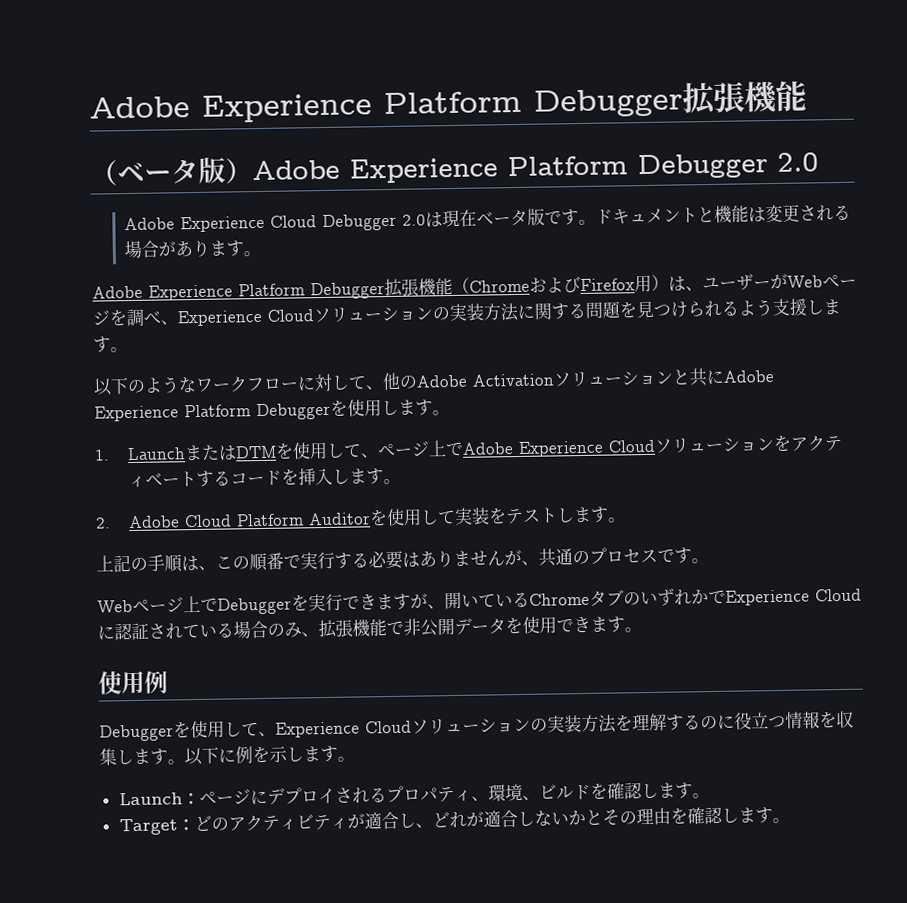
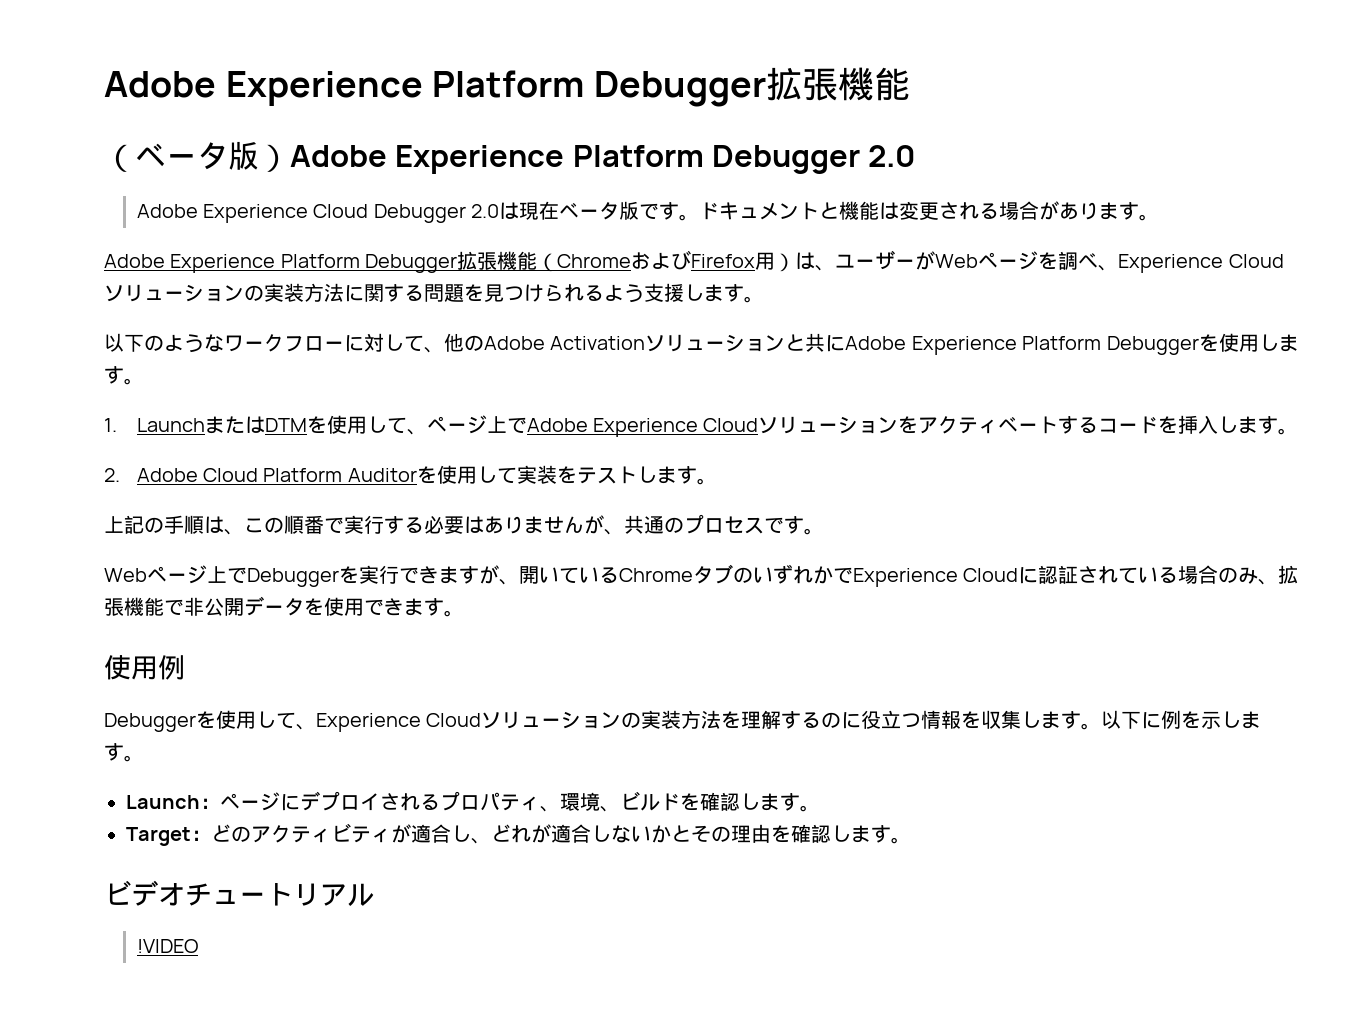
+ ビデオチュートリアル
+ !VIDEO

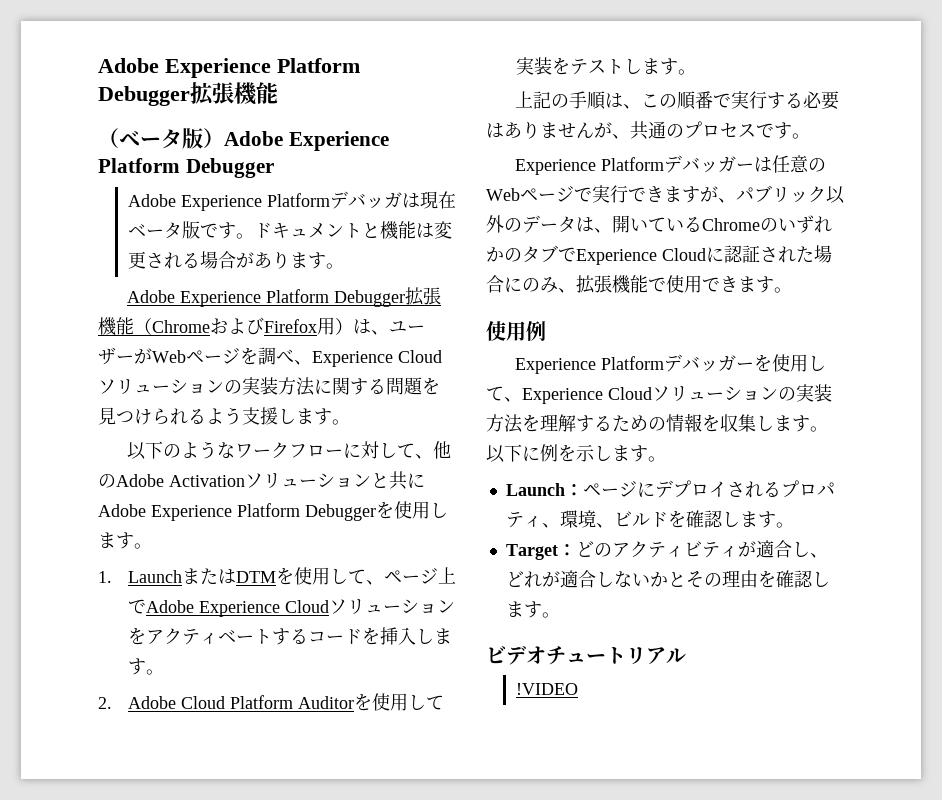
- （ベータ版）Adobe Experience Platform Debugger 2.0
- Adobe Experience Cloud Debugger 2.0は現在ベータ版です。
+ （ベータ版）Adobe Experience Platform Debugger
+ Adobe Experience Platformデバッガは現在ベータ版です。
- Webページ上でDebuggerを実行できますが、開いているChromeタブのいずれかでExperience Cloudに認証されている場合のみ、拡張機能で非公開データを使用できます。
+ Experience Platformデバッガーは任意のWebページで実行できますが、パブリック以外のデータは、開いているChromeのいずれかのタブでExperience Cloudに認証された場合にのみ、拡張機能で使用できます。
- Debuggerを使用して、Experience Cloudソリューションの実装方法を理解するのに役立つ情報を収集します。
+ Experience Platformデバッガーを使用して、Experience Cloudソリューションの実装方法を理解するための情報を収集します。

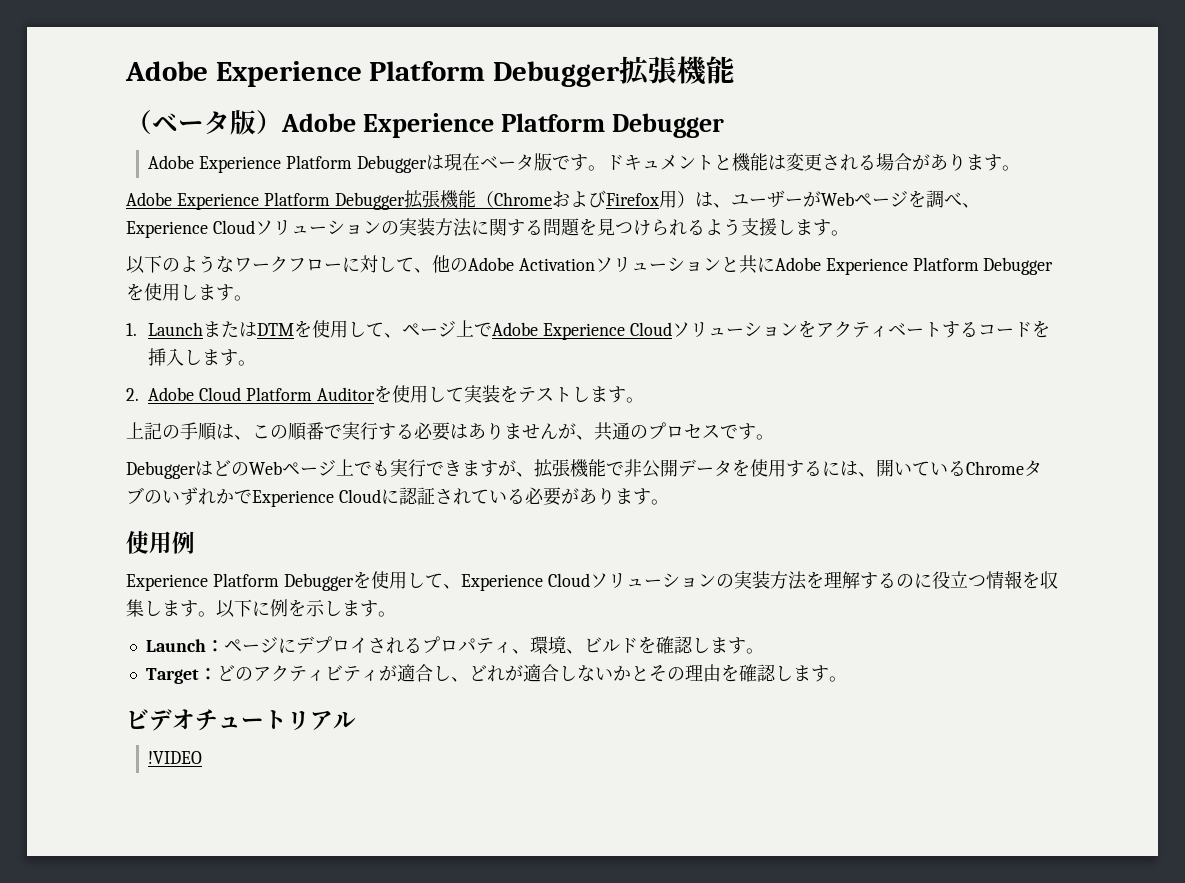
- Adobe Experience Platformデバッガは現在ベータ版です。
+ Adobe Experience Platform Debuggerは現在ベータ版です。
- Experience Platformデバッガーは任意のWebページで実行できますが、パブリック以外のデータは、開いているChromeのいずれかのタブでExperience Cloudに認証された場合にのみ、拡張機能で使用できます。
+ DebuggerはどのWebページ上でも実行できますが、拡張機能で非公開データを使用するには、開いているChromeタブのいずれかでExperience Cloudに認証されている必要があります。
- Experience Platformデバッガーを使用して、Experience Cloudソリューションの実装方法を理解するための情報を収集します。
+ Experience Platform Debuggerを使用して、Experience Cloudソリューションの実装方法を理解するのに役立つ情報を収集します。

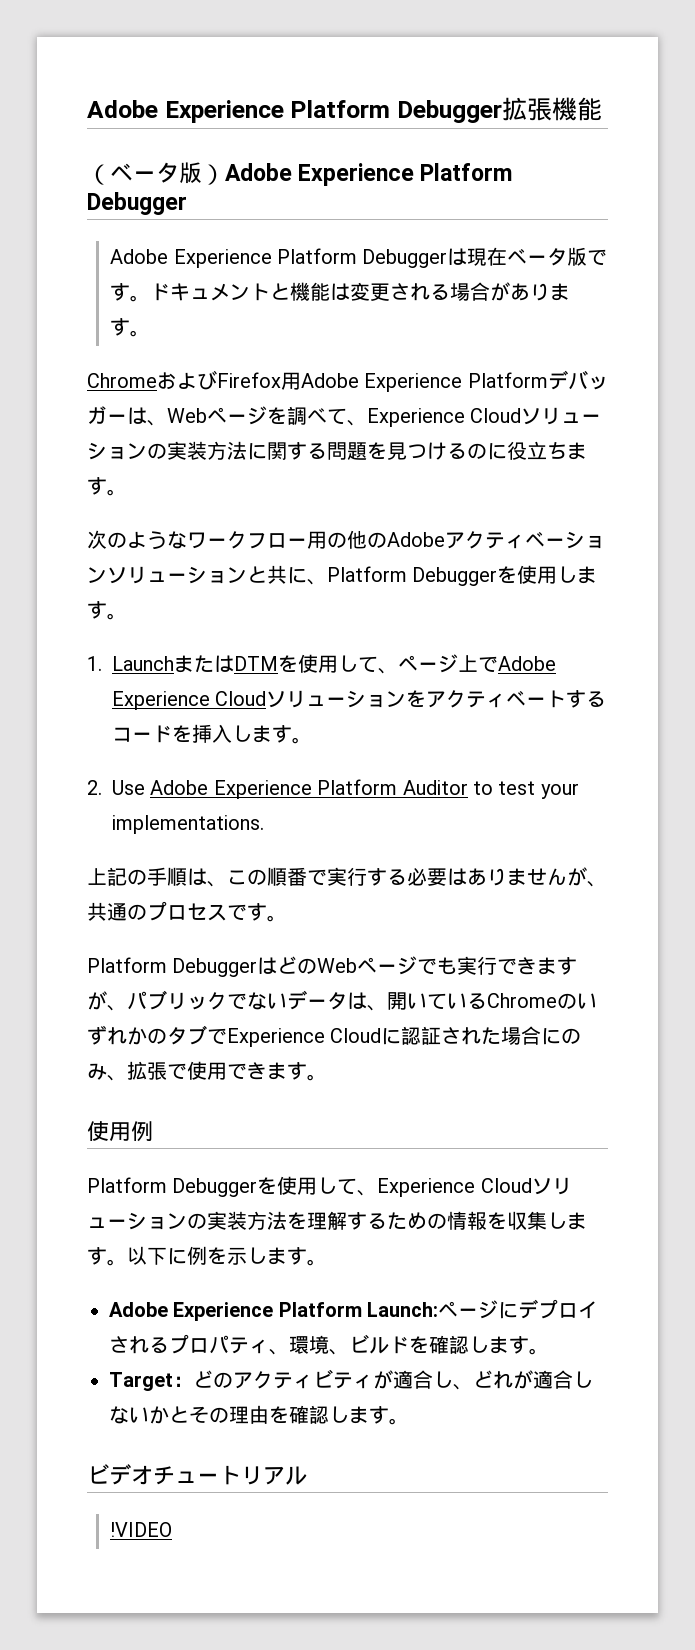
- Adobe Experience Platform Debugger拡張機能（ChromeおよびFirefox用）は、ユーザーがWebページを調べ、Experience Cloudソリューションの実装方法に関する問題を見つけられるよう支援します。
- 以下のようなワークフローに対して、他のAdobe Activationソリューションと共にAdobe Experience Platform Debuggerを使用します。
+ ChromeおよびFirefox用Adobe Experience Platformデバッガーは、Webページを調べて、Experience Cloudソリューションの実装方法に関する問題を見つけるのに役立ちます。
+ 次のようなワークフロー用の他のAdobeアクティベーションソリューションと共に、Platform Debuggerを使用します。
- 2. Adobe Cloud Platform Auditorを使用して実装をテストします。
+ 2. Use Adobe Experience Platform Auditor to test your implementations.
- DebuggerはどのWebページ上でも実行できますが、拡張機能で非公開データを使用するには、開いているChromeタブのいずれかでExperience Cloudに認証されている必要があります。
+ Platform DebuggerはどのWebページでも実行できますが、パブリックでないデータは、開いているChromeのいずれかのタブでExperience Cloudに認証された場合にのみ、拡張で使用できます。
- Experience Platform Debuggerを使用して、Experience Cloudソリューションの実装方法を理解するのに役立つ情報を収集します。
+ Platform Debuggerを使用して、Experience Cloudソリューションの実装方法を理解するための情報を収集します。
- Launch：ページにデプロイされるプロパティ、環境、ビルドを確認します。
+ Adobe Experience Platform Launch:ページにデプロイされるプロパティ、環境、ビルドを確認します。

